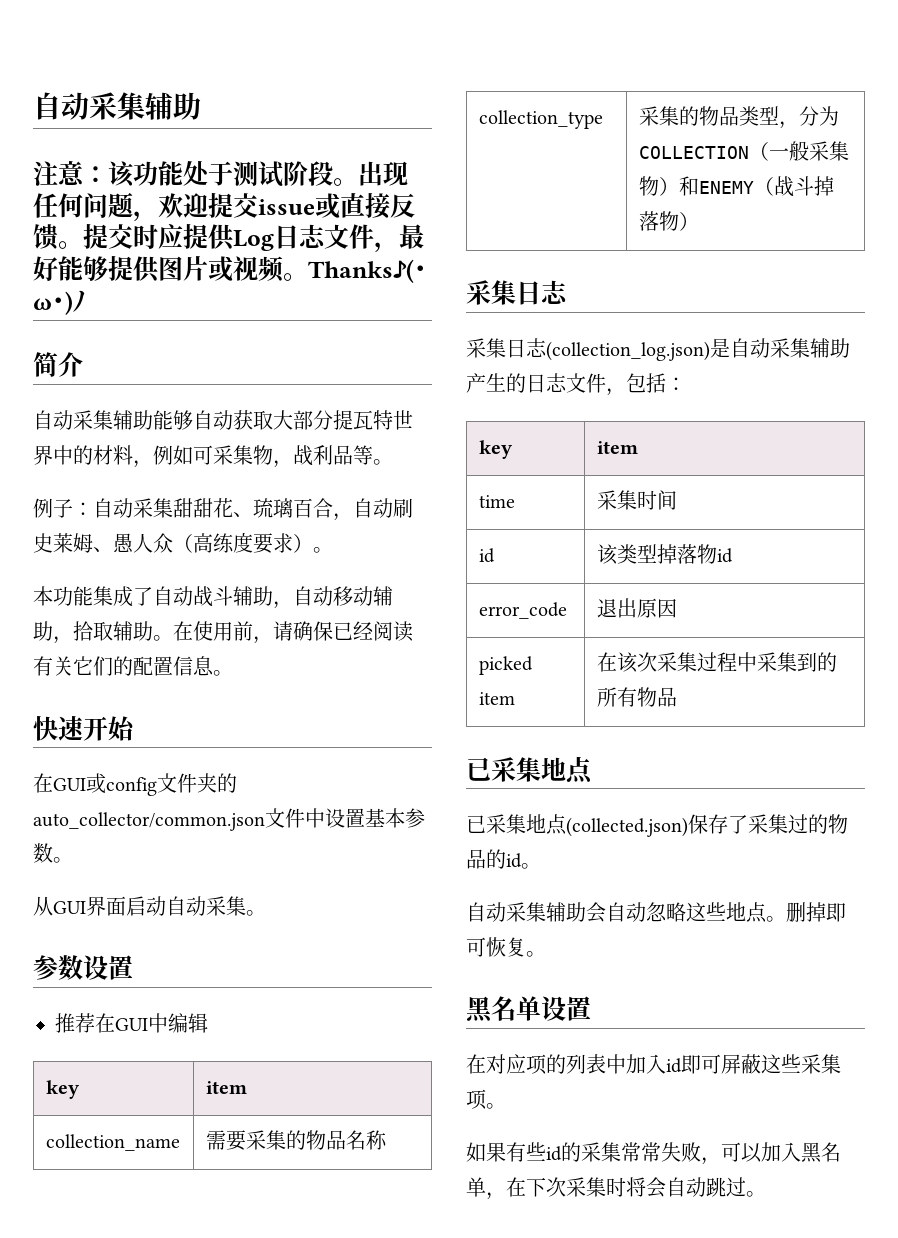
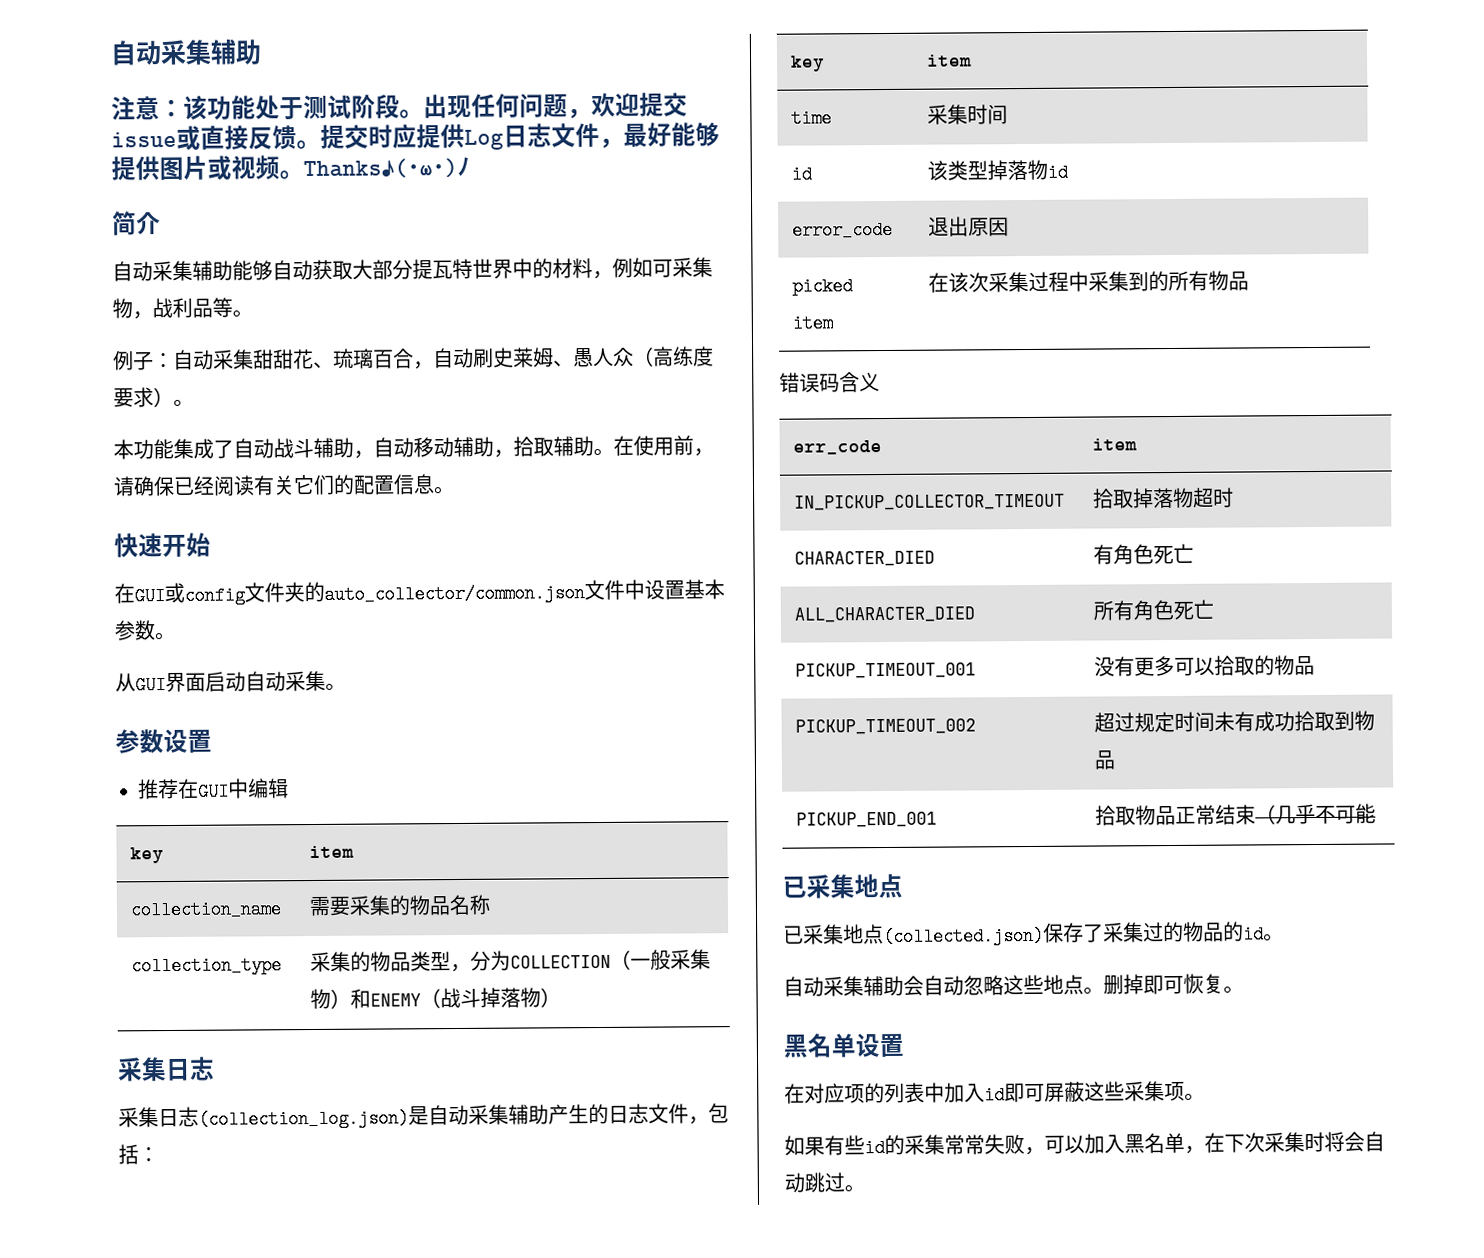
+ 错误码含义
+ err_code | item
+ IN_PICKUP_COLLECTOR_TIMEOUT | 拾取掉落物超时
+ CHARACTER_DIED | 有角色死亡
+ ALL_CHARACTER_DIED | 所有角色死亡
+ PICKUP_TIMEOUT_001 | 没有更多可以拾取的物品
+ PICKUP_TIMEOUT_002 | 超过规定时间未有成功拾取到物品
+ PICKUP_END_001 | 拾取物品正常结束（几乎不可能

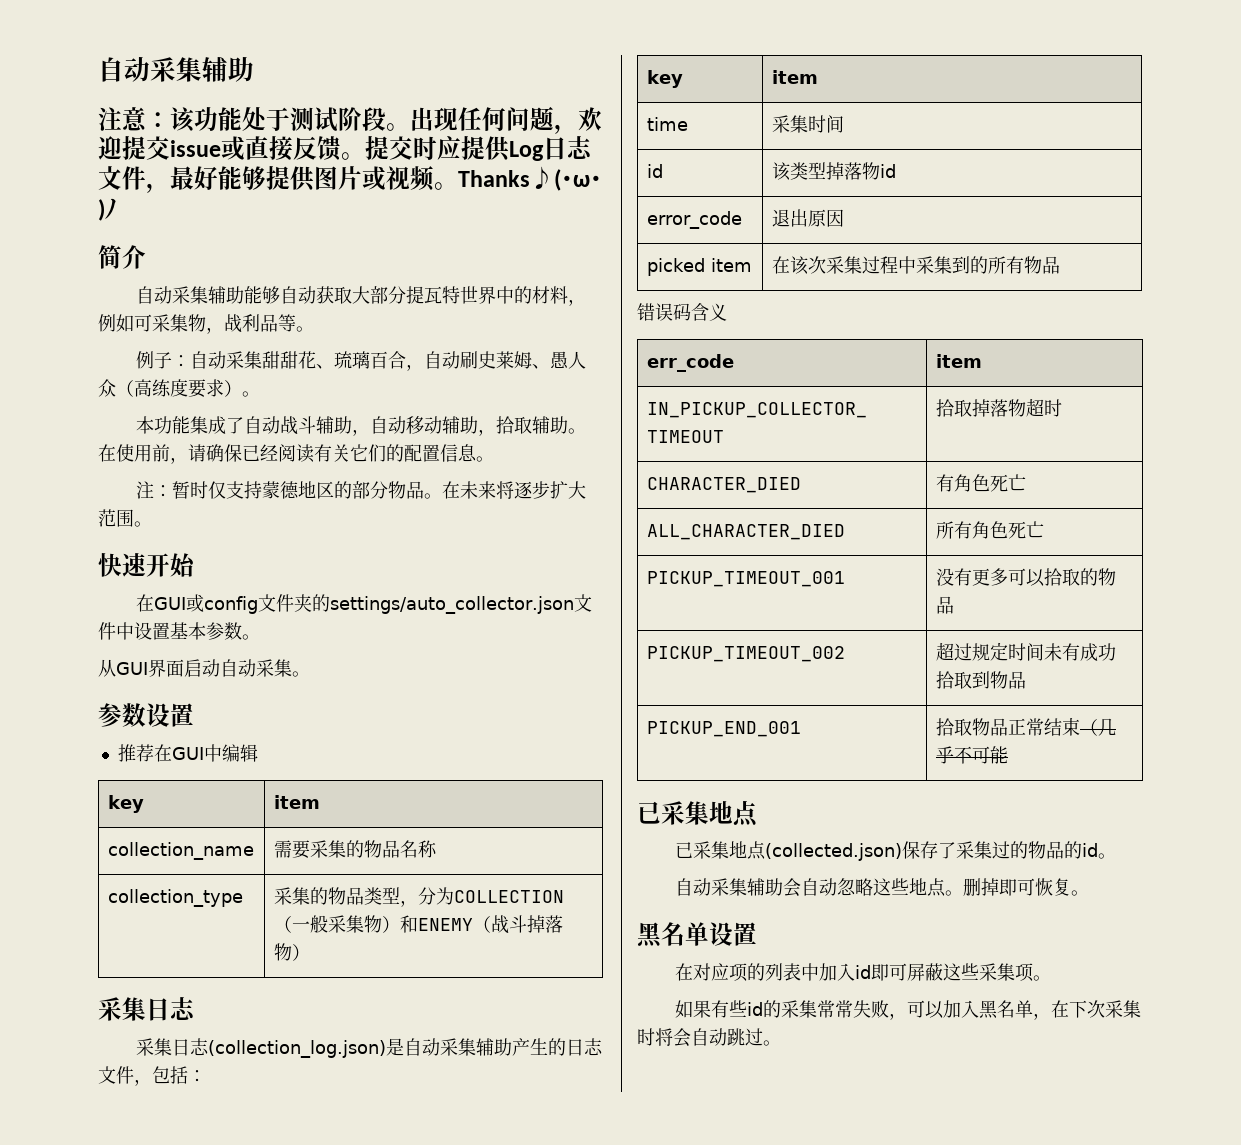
+ 注：暂时仅支持蒙德地区的部分物品。在未来将逐步扩大范围。
- 在GUI或config文件夹的auto_collector/common.json文件中设置基本参数。
+ 在GUI或config文件夹的settings/auto_collector.json文件中设置基本参数。

